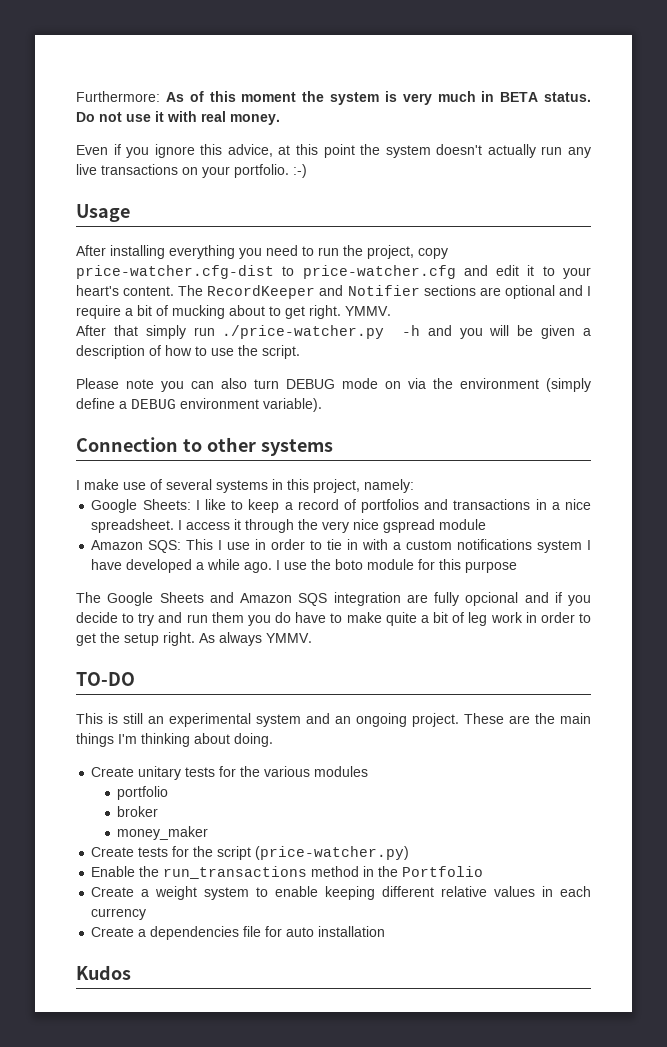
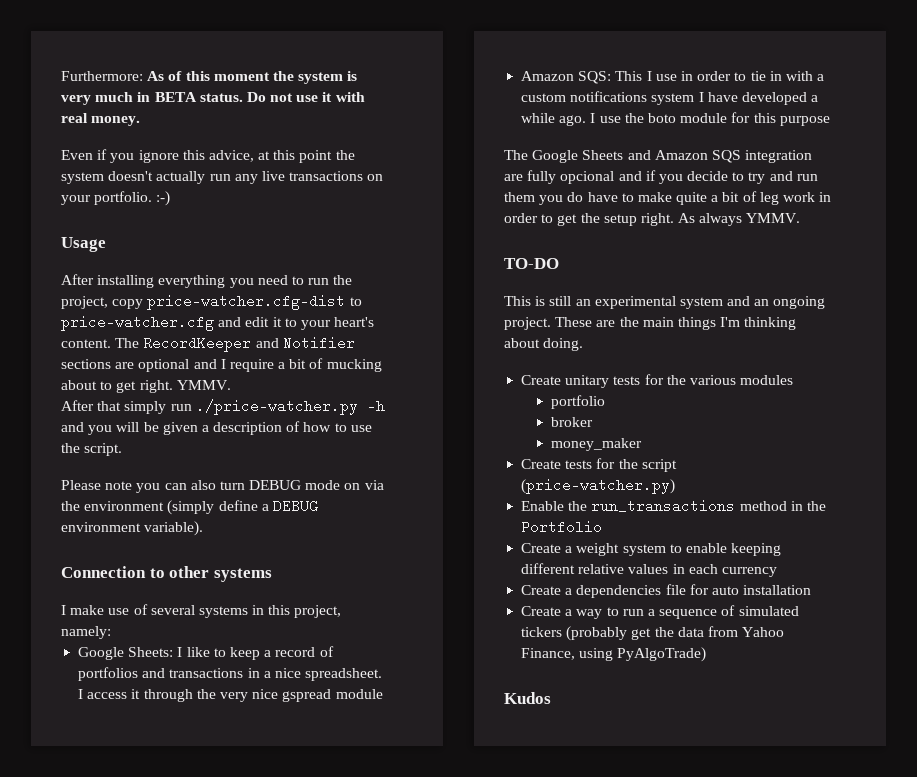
+ Create a way to run a sequence of simulated tickers (probably get the data from Yahoo Finance, using PyAlgoTrade)

